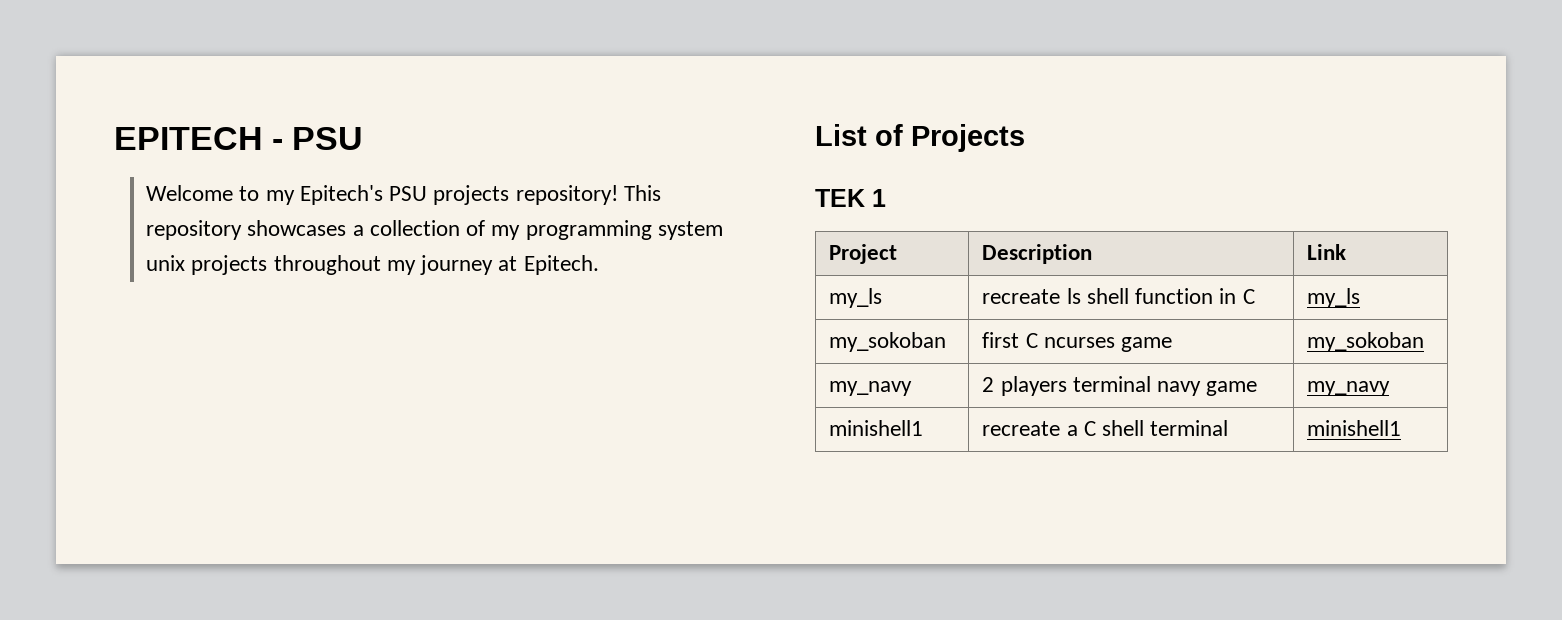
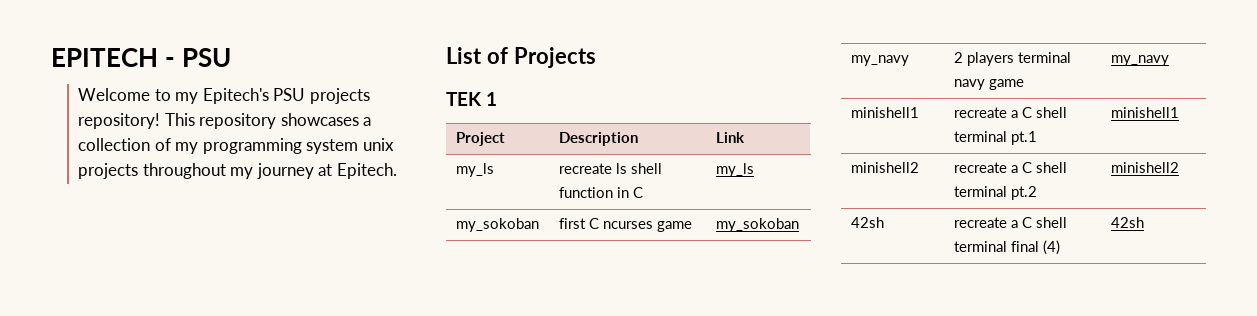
- minishell1 | recreate a C shell terminal | minishell1
+ minishell1 | recreate a C shell terminal pt.1 | minishell1
+ minishell2 | recreate a C shell terminal pt.2 | minishell2
+ 42sh | recreate a C shell terminal final (4) | 42sh

